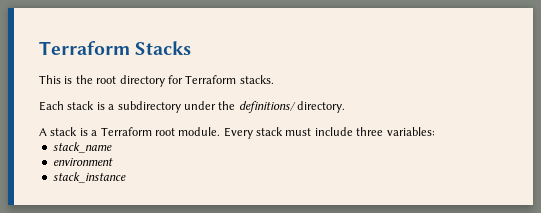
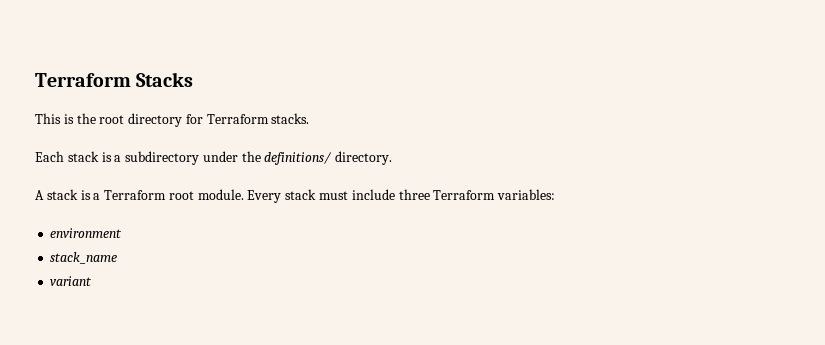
- Every stack must include three variables:
+ Every stack must include three Terraform variables:
+ environment
- environment
- stack_instance
+ variant

